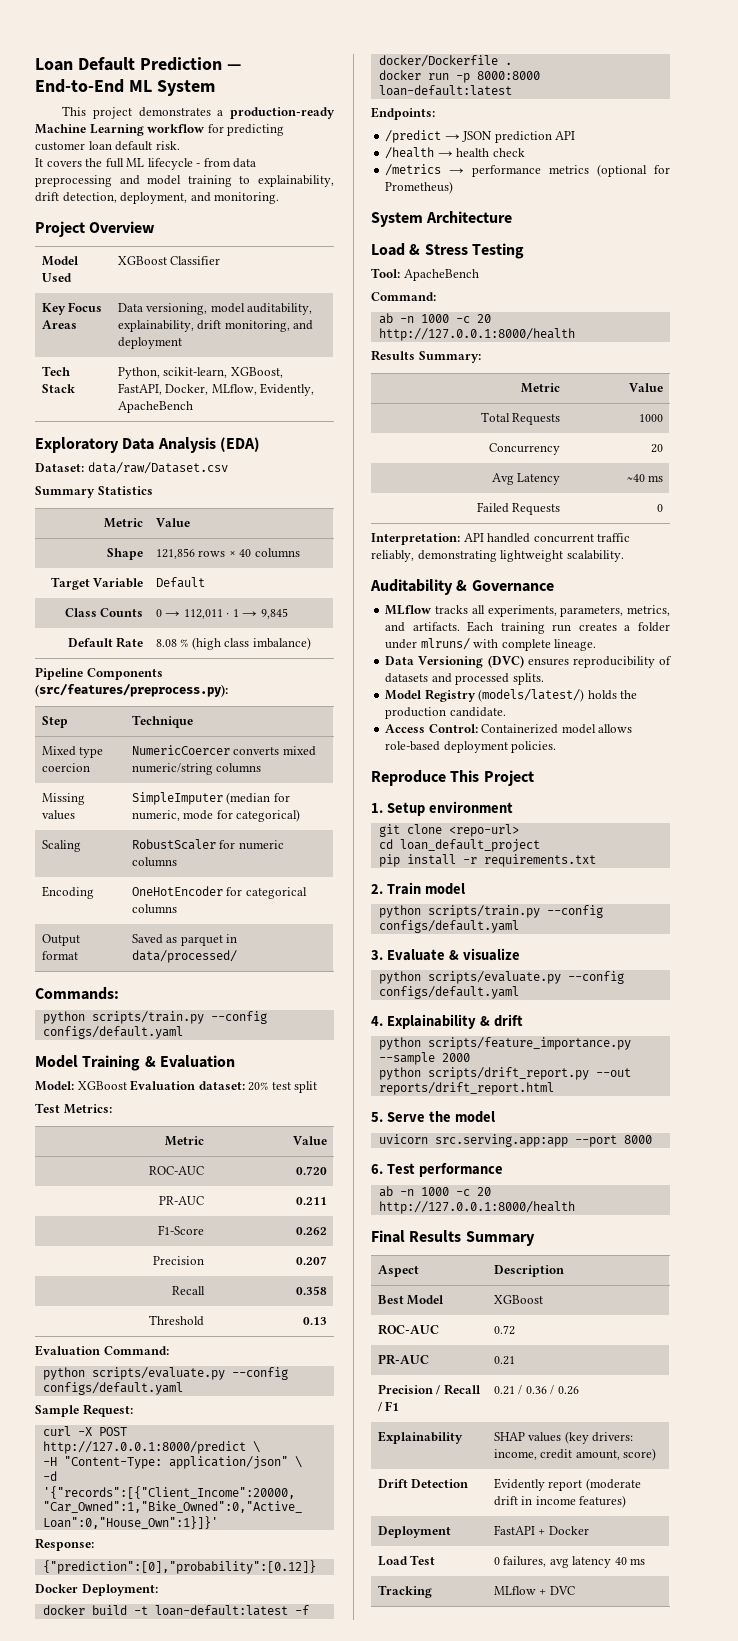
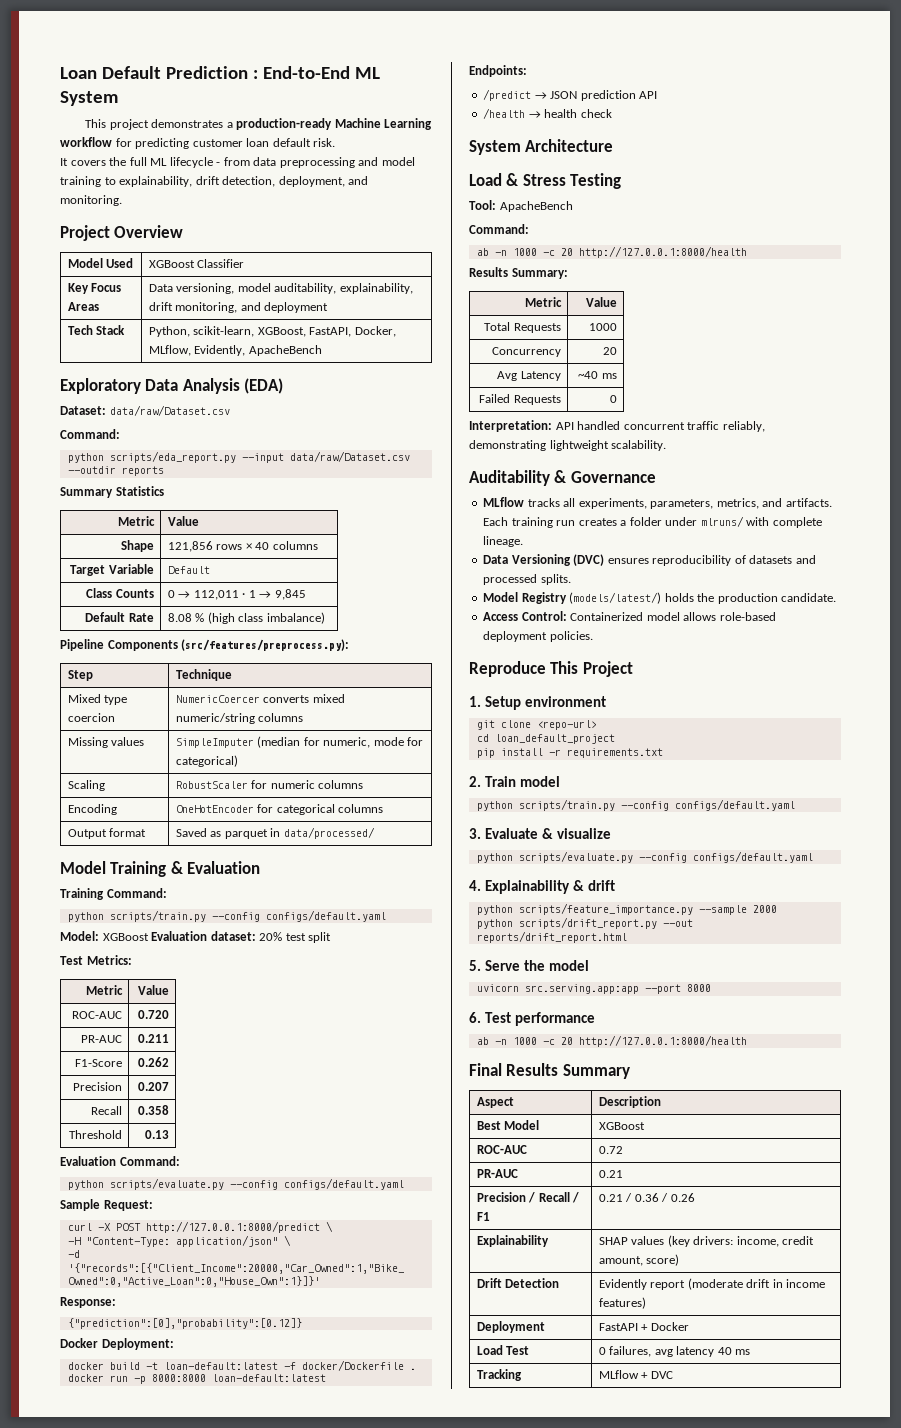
- Loan Default Prediction — End-to-End ML System
+ Loan Default Prediction : End-to-End ML System
  Dataset: data/raw/Dataset.csv
+ Command:
+ python scripts/eda_report.py --input data/raw/Dataset.csv --outdir reports
- Commands:
+ Model Training & Evaluation
+ Training Command:
  python scripts/train.py --config configs/default.yaml
- Model Training & Evaluation
- /metrics → performance metrics (optional for Prometheus)

